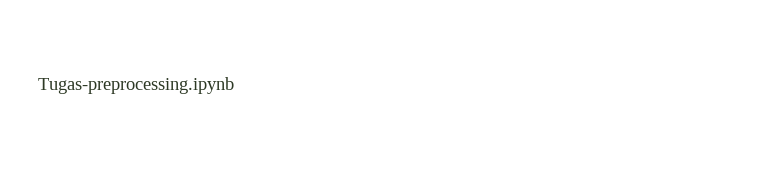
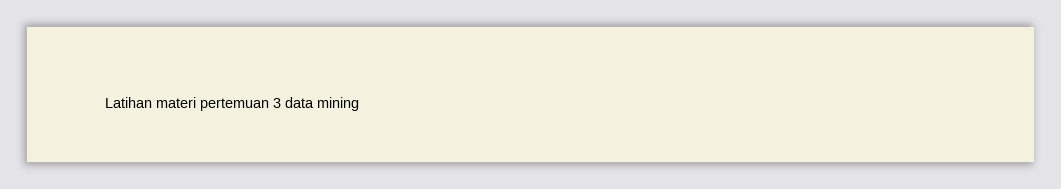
- Tugas-preprocessing.ipynb
+ Latihan materi pertemuan 3 data mining

